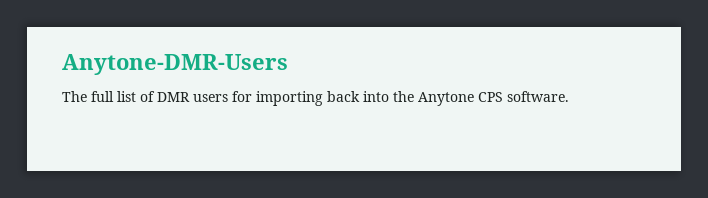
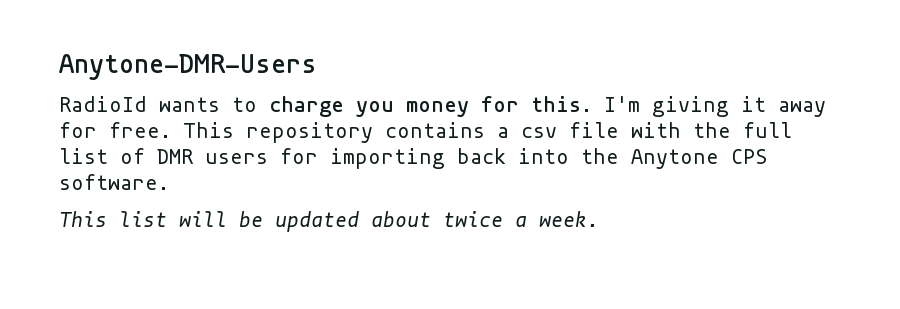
- The full list of DMR users for importing back into the Anytone CPS software.
+ RadioId wants to charge you money for this. I'm giving it away for free. This repository contains a csv file with the full list of DMR users for importing back into the Anytone CPS software.
+ This list will be updated about twice a week.

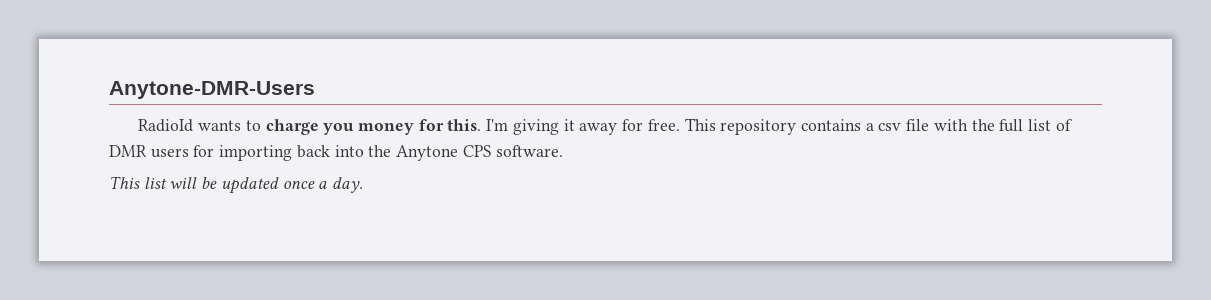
- This list will be updated about twice a week.
+ This list will be updated once a day.

